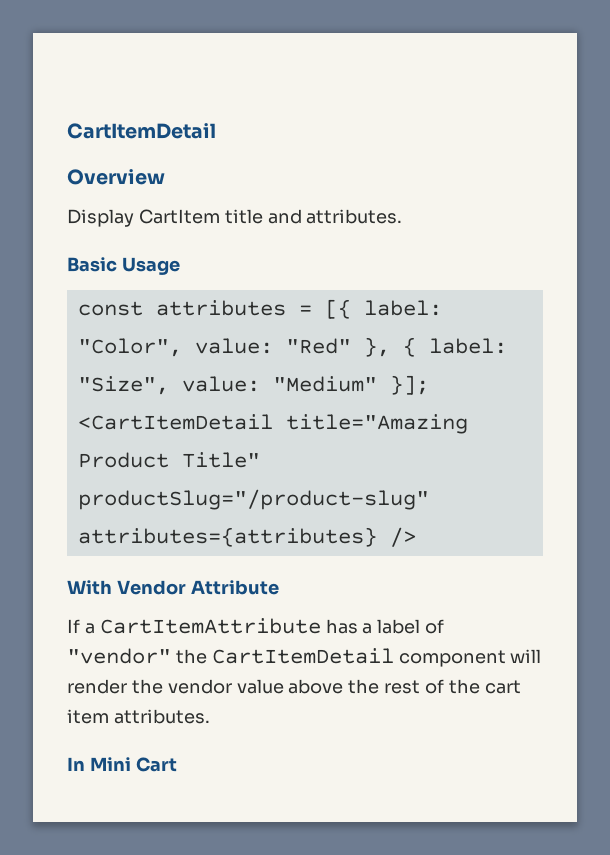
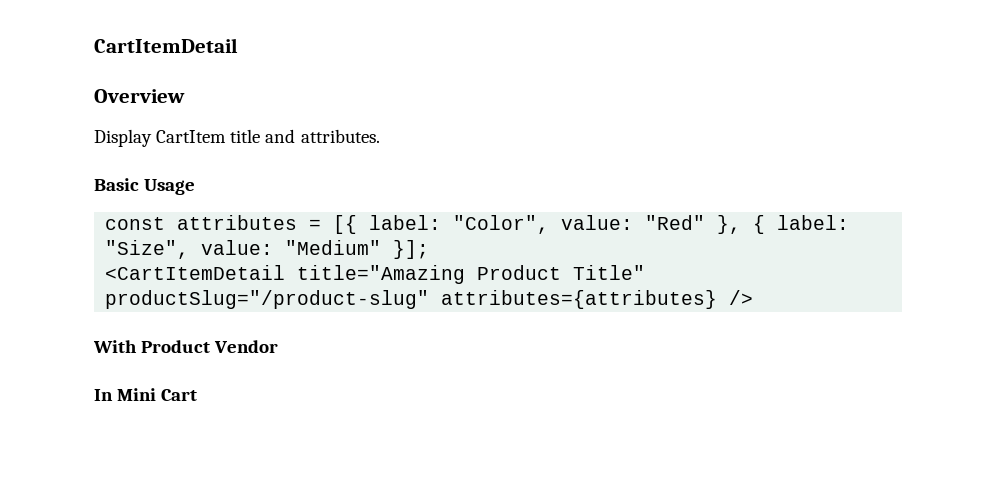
- With Vendor Attribute
- If a CartItemAttribute has a label of "vendor" the CartItemDetail component will render the vendor value above the rest of the cart item attributes.
+ With Product Vendor

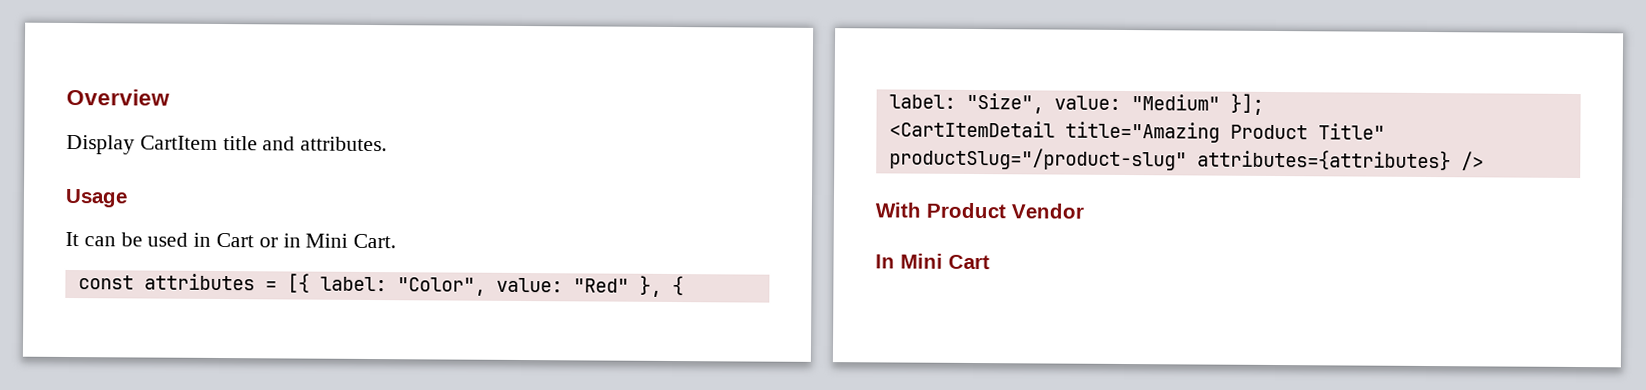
- CartItemDetail
- Basic Usage
+ Usage
+ It can be used in Cart or in Mini Cart.

